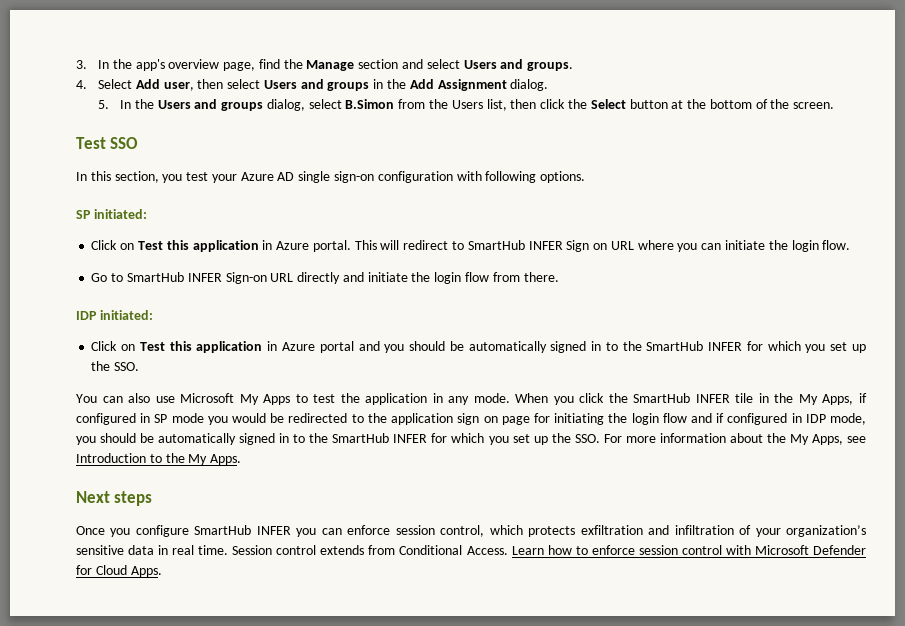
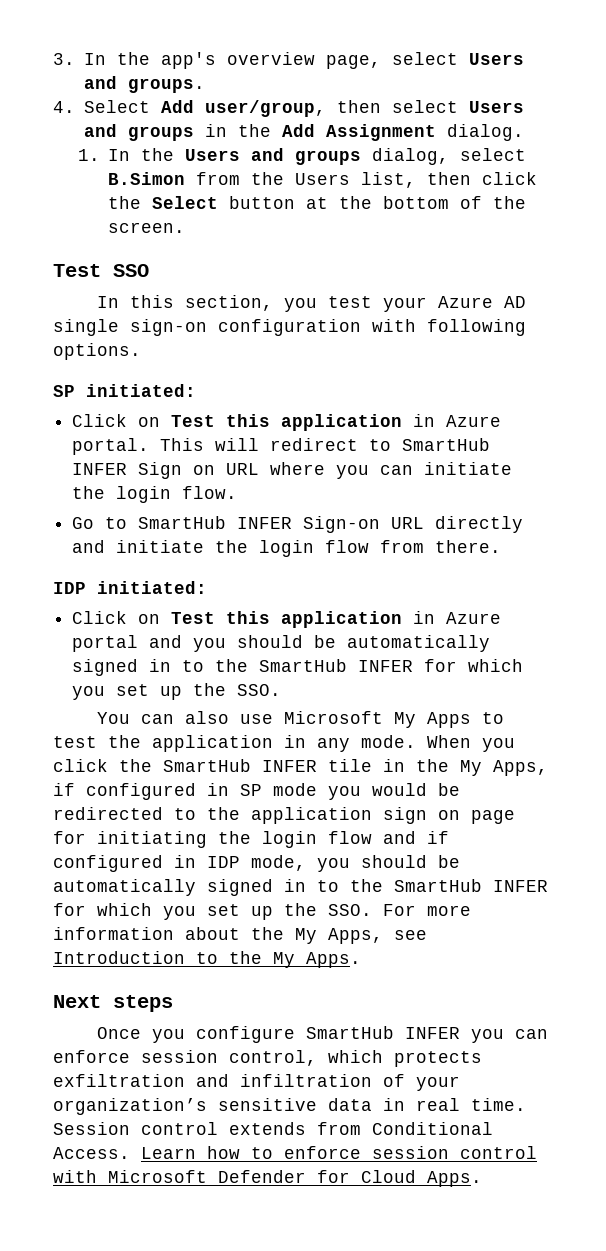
- 3. In the app's overview page, find the Manage section and select Users and groups.
+ 3. In the app's overview page, select Users and groups.
- 4. Select Add user, then select Users and groups in the Add Assignment dialog.
+ 4. Select Add user/group, then select Users and groups in the Add Assignment dialog.
- 5. In the Users and groups dialog, select B.Simon from the Users list, then click the Select button at the bottom of the screen.
+ 1. In the Users and groups dialog, select B.Simon from the Users list, then click the Select button at the bottom of the screen.

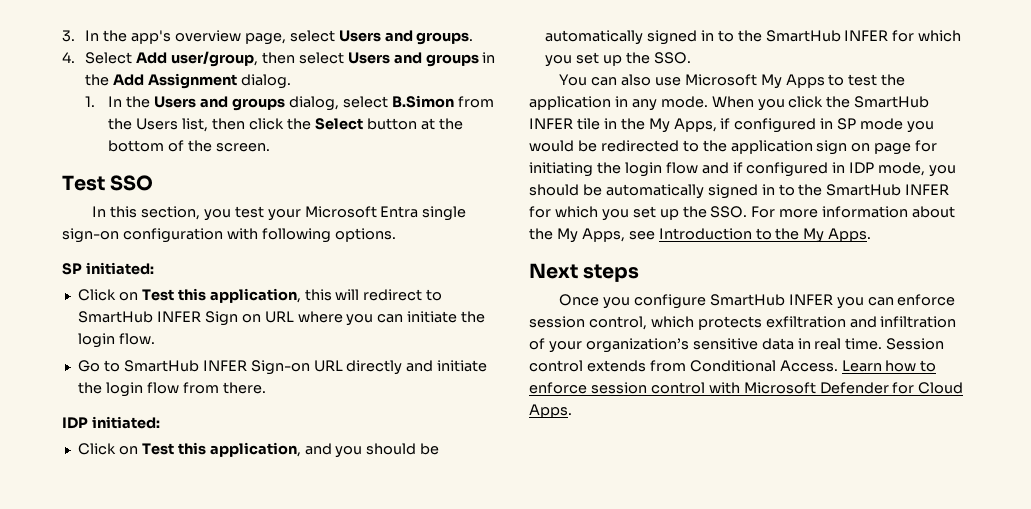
- In this section, you test your Azure AD single sign-on configuration with following options.
+ In this section, you test your Microsoft Entra single sign-on configuration with following options.
- Click on Test this application in Azure portal. This will redirect to SmartHub INFER Sign on URL where you can initiate the login flow.
+ Click on Test this application, this will redirect to SmartHub INFER Sign on URL where you can initiate the login flow.
- Click on Test this application in Azure portal and you should be automatically signed in to the SmartHub INFER for which you set up the SSO.
+ Click on Test this application, and you should be automatically signed in to the SmartHub INFER for which you set up the SSO.

